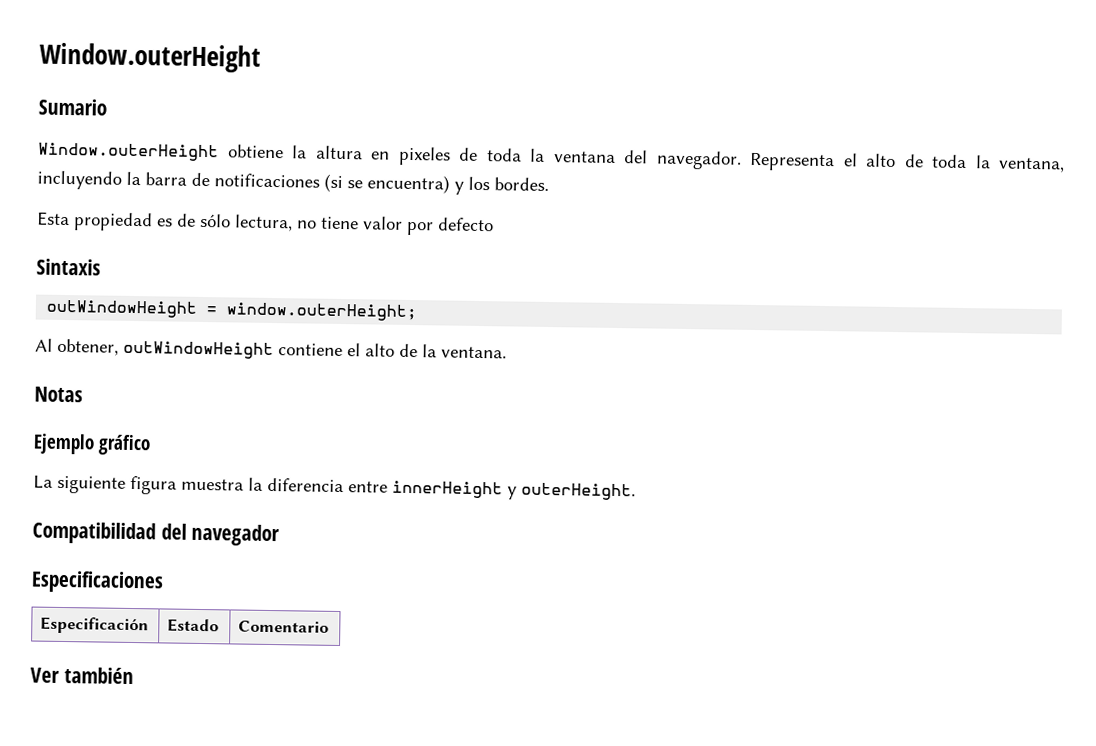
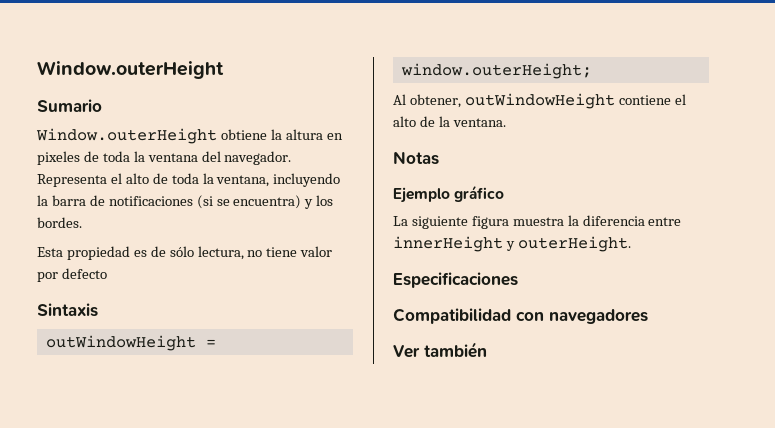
+ Especificaciones
- Compatibilidad del navegador
- Especificaciones
- Especificación | Estado | Comentario
+ Compatibilidad con navegadores

